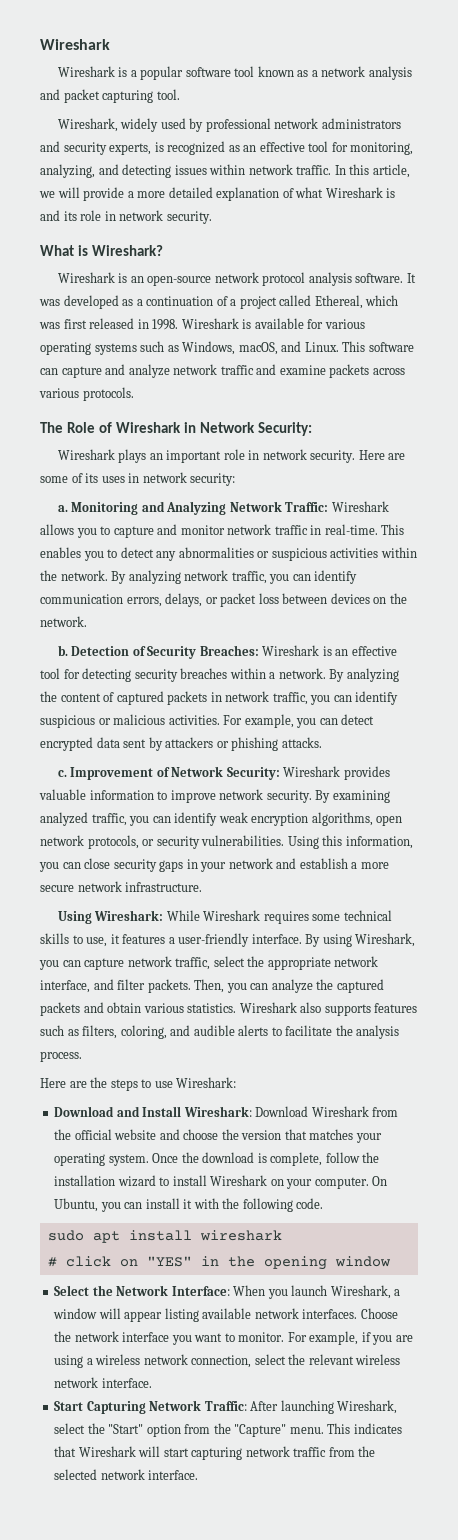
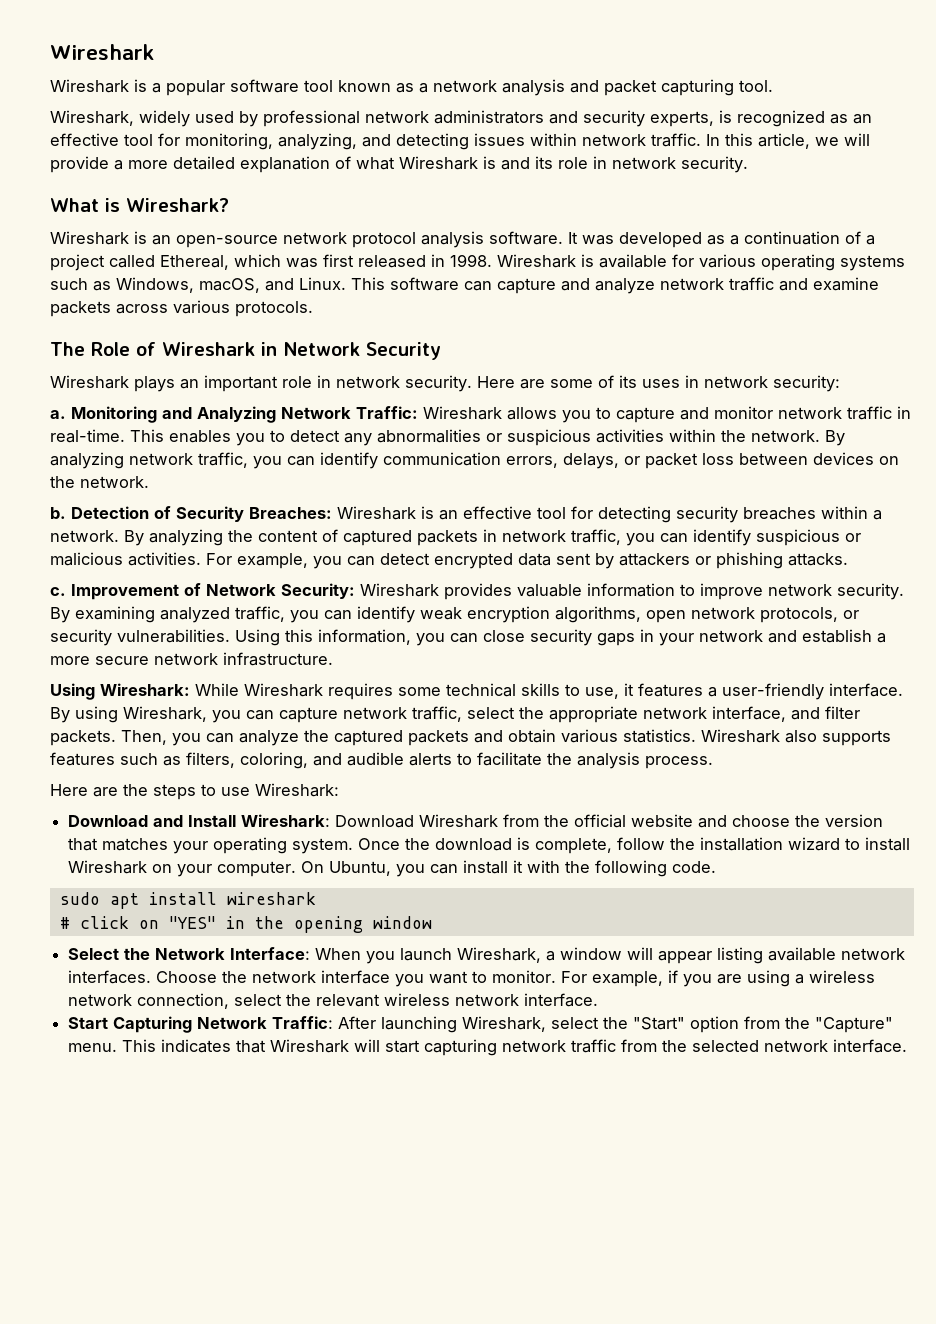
- The Role of Wireshark in Network Security:
+ The Role of Wireshark in Network Security

